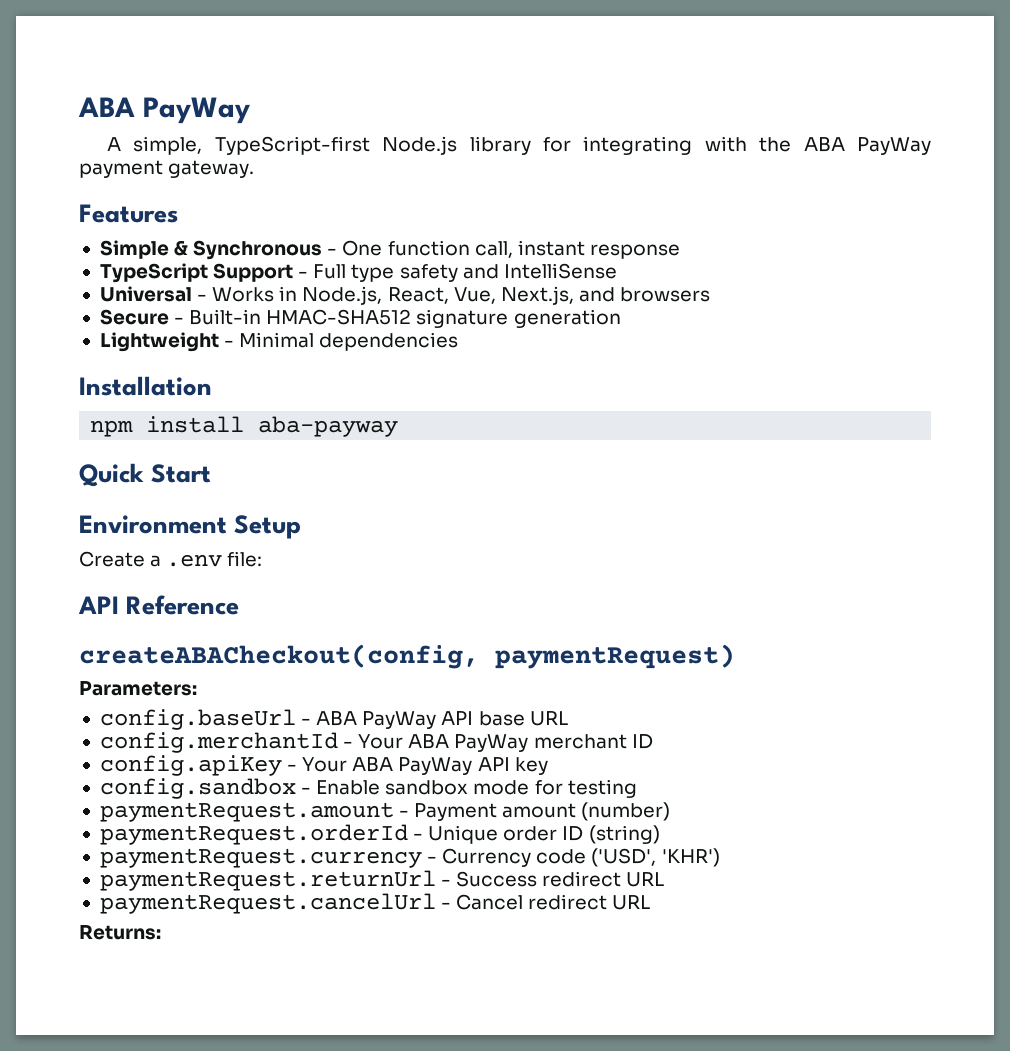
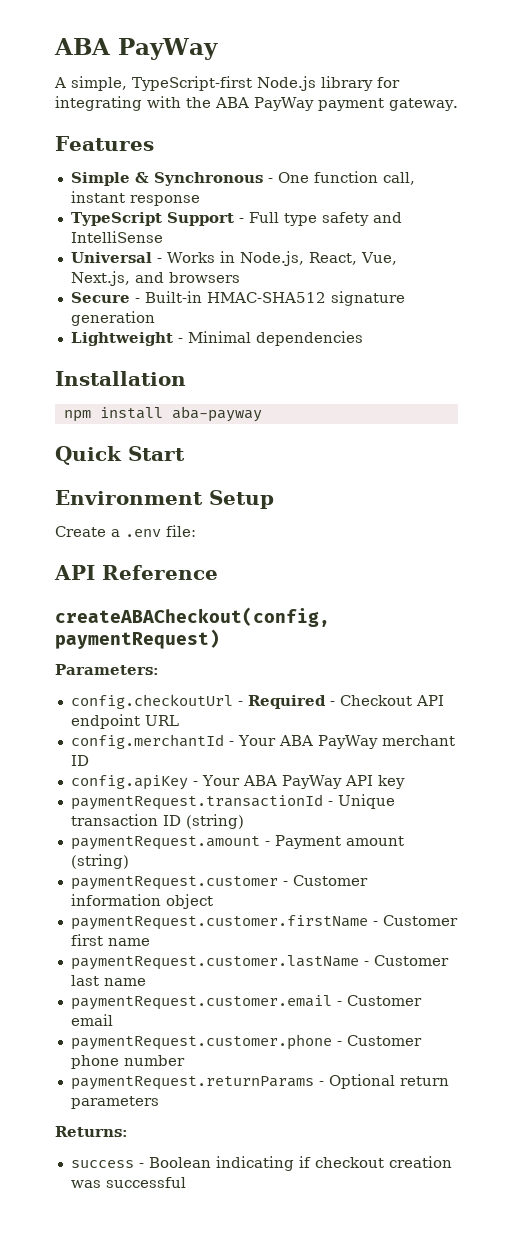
- config.baseUrl - ABA PayWay API base URL
+ config.checkoutUrl - Required - Checkout API endpoint URL
- config.sandbox - Enable sandbox mode for testing
- paymentRequest.amount - Payment amount (number)
- paymentRequest.orderId - Unique order ID (string)
- paymentRequest.currency - Currency code ('USD', 'KHR')
- paymentRequest.returnUrl - Success redirect URL
- paymentRequest.cancelUrl - Cancel redirect URL
+ paymentRequest.transactionId - Unique transaction ID (string)
+ paymentRequest.amount - Payment amount (string)
+ paymentRequest.customer - Customer information object
+ paymentRequest.customer.firstName - Customer first name
+ paymentRequest.customer.lastName - Customer last name
+ paymentRequest.customer.email - Customer email
+ paymentRequest.customer.phone - Customer phone number
+ paymentRequest.returnParams - Optional return parameters
  Returns:
+ success - Boolean indicating if checkout creation was successful

